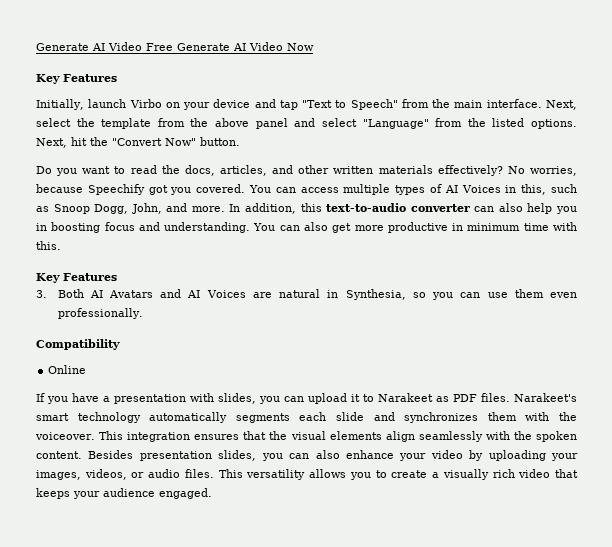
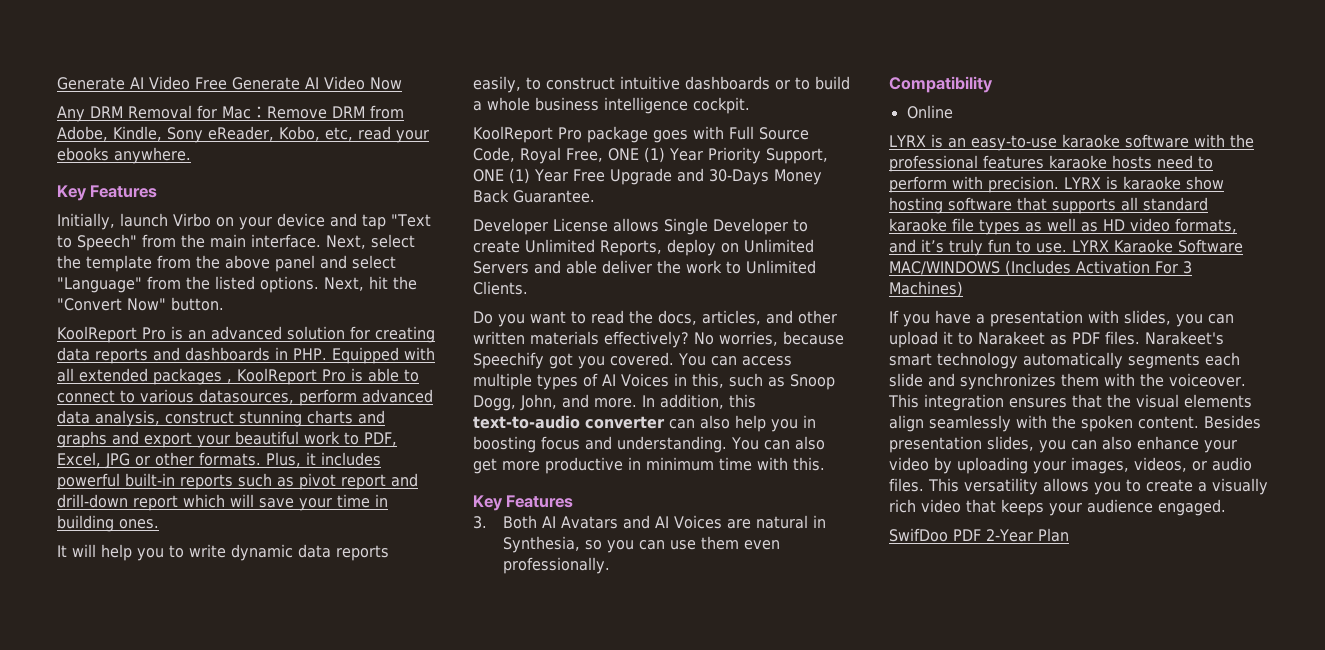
+ Any DRM Removal for Mac：Remove DRM from Adobe, Kindle, Sony eReader, Kobo, etc, read your ebooks anywhere.
+ KoolReport Pro is an advanced solution for creating data reports and dashboards in PHP. Equipped with all extended packages , KoolReport Pro is able to connect to various datasources, perform advanced data analysis, construct stunning charts and graphs and export your beautiful work to PDF, Excel, JPG or other formats. Plus, it includes powerful built-in reports such as pivot report and drill-down report which will save your time in building ones.
+ It will help you to write dynamic data reports easily, to construct intuitive dashboards or to build a whole business intelligence cockpit.
+ KoolReport Pro package goes with Full Source Code, Royal Free, ONE (1) Year Priority Support, ONE (1) Year Free Upgrade and 30-Days Money Back Guarantee.
+ Developer License allows Single Developer to create Unlimited Reports, deploy on Unlimited Servers and able deliver the work to Unlimited Clients.
+ LYRX is an easy-to-use karaoke software with the professional features karaoke hosts need to perform with precision. LYRX is karaoke show hosting software that supports all standard karaoke file types as well as HD video formats, and it’s truly fun to use. LYRX Karaoke Software MAC/WINDOWS (Includes Activation For 3 Machines)
+ SwifDoo PDF 2-Year Plan

